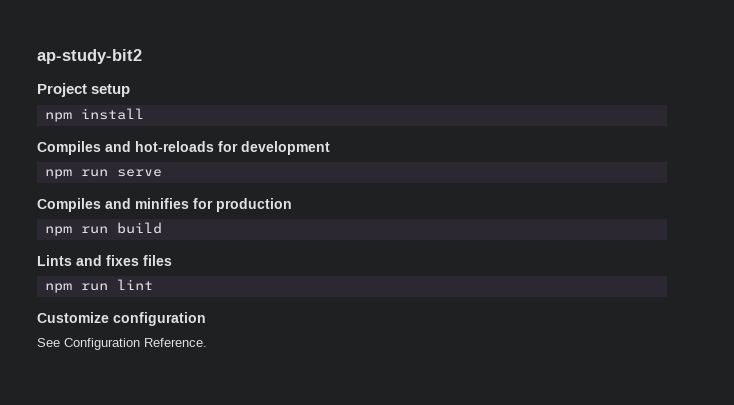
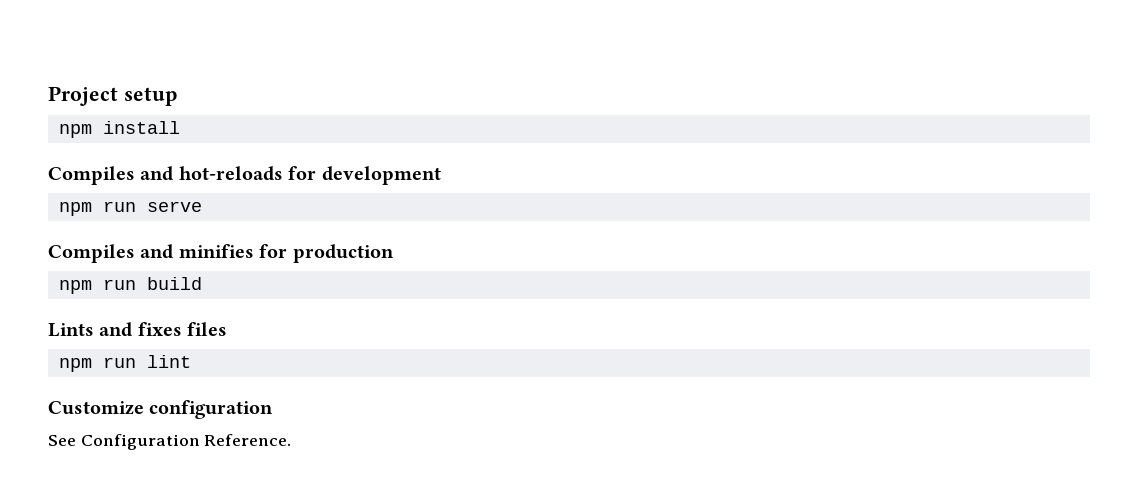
- ap-study-bit2

